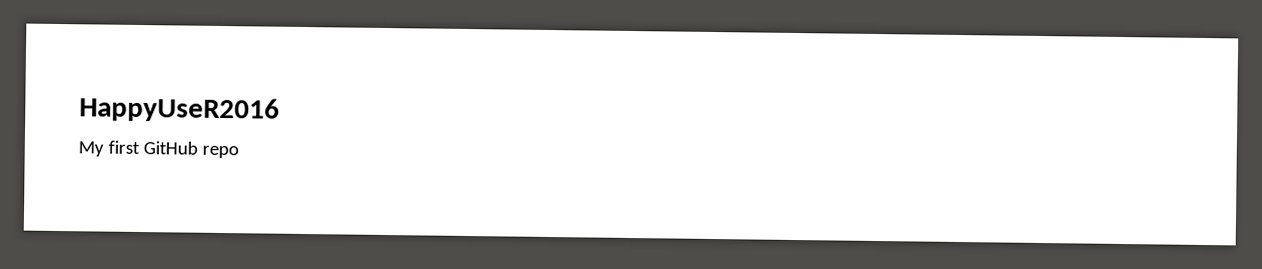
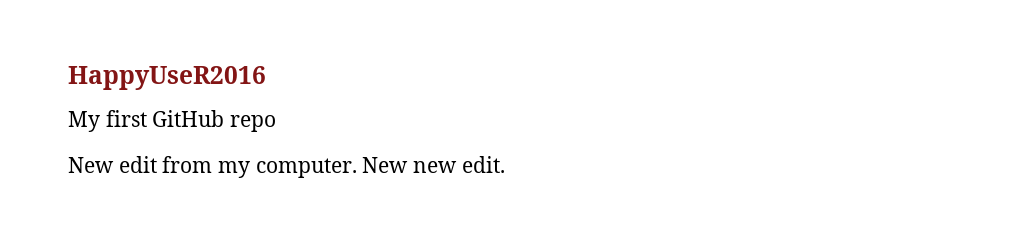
+ New edit from my computer. New new edit.

